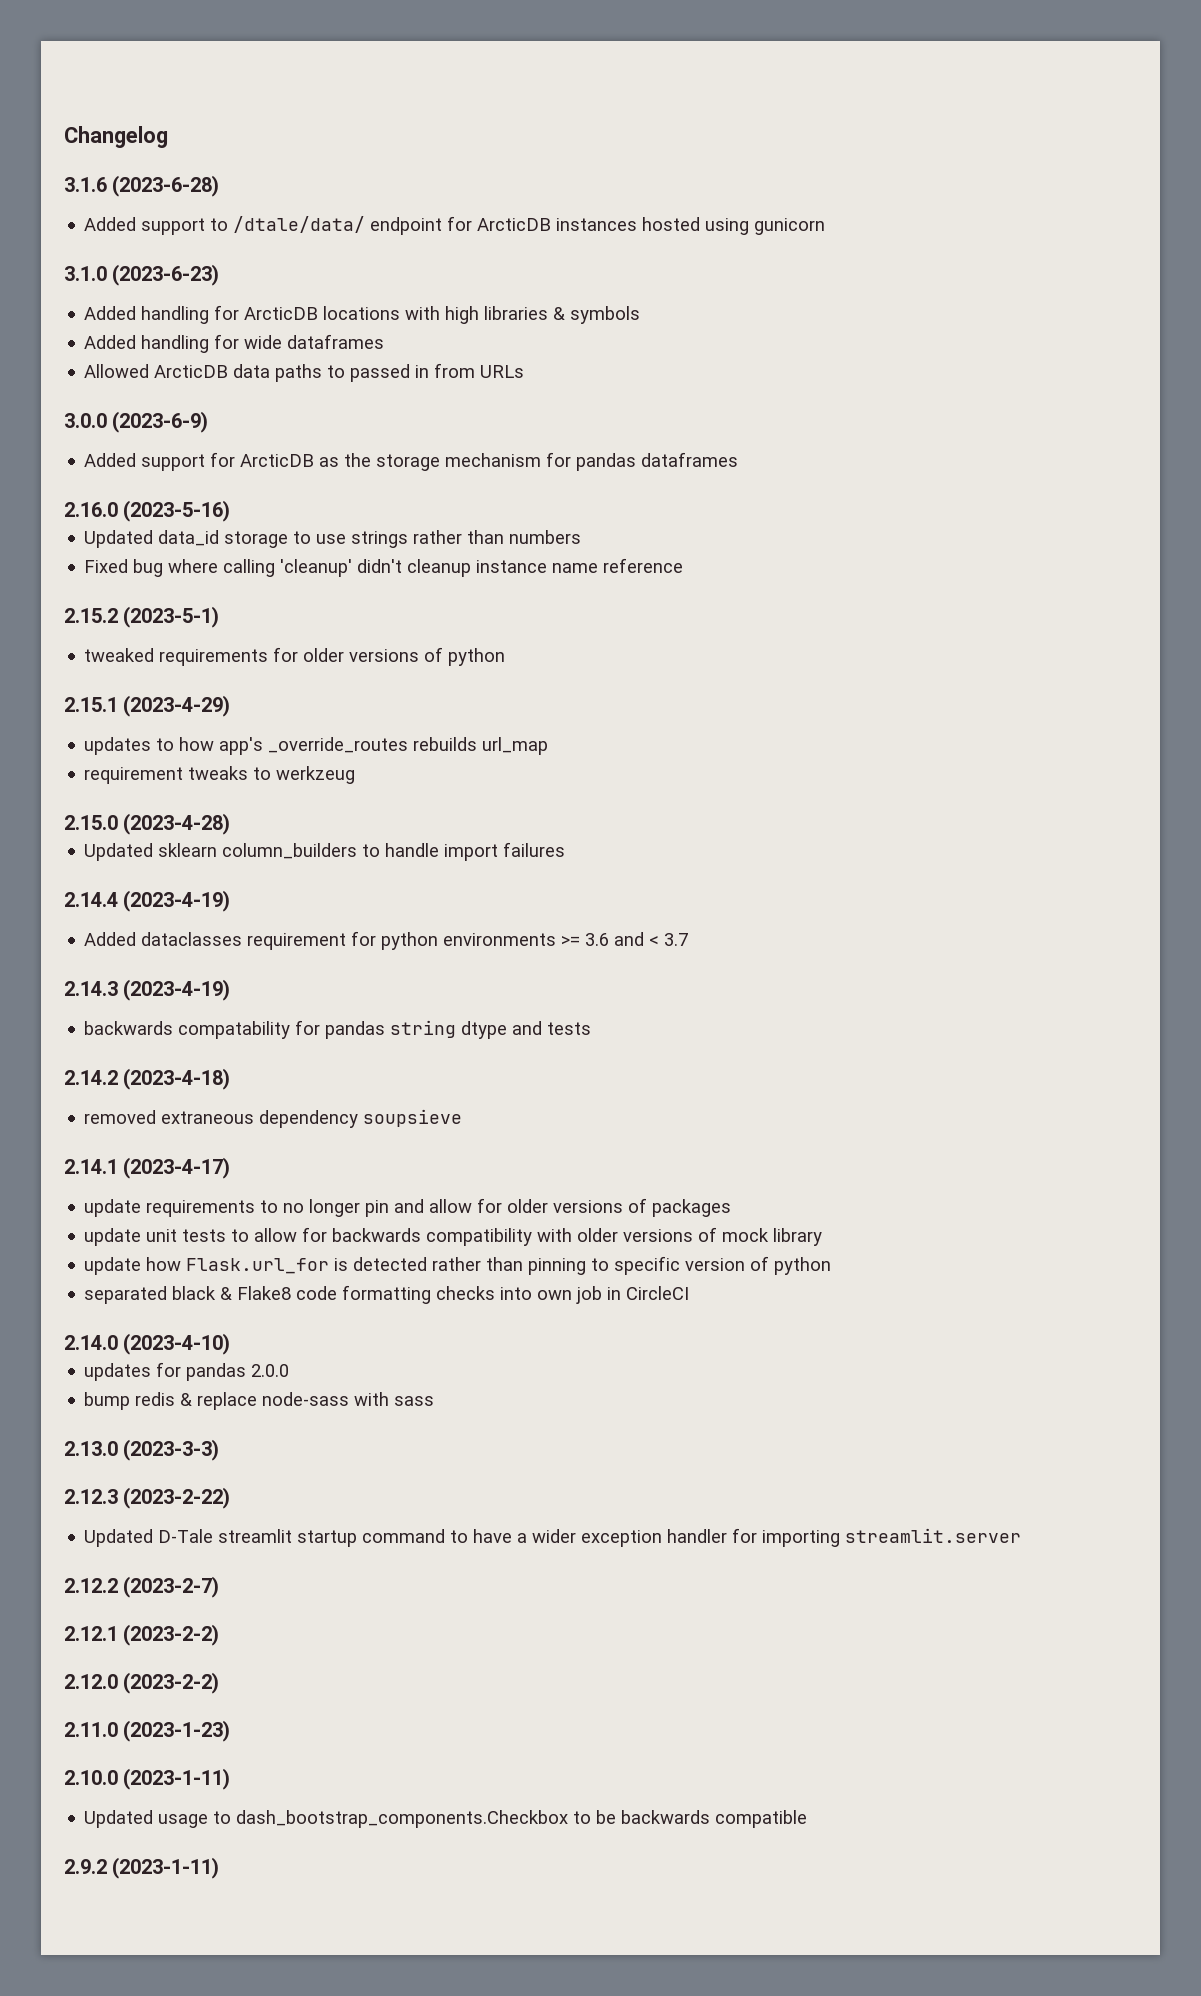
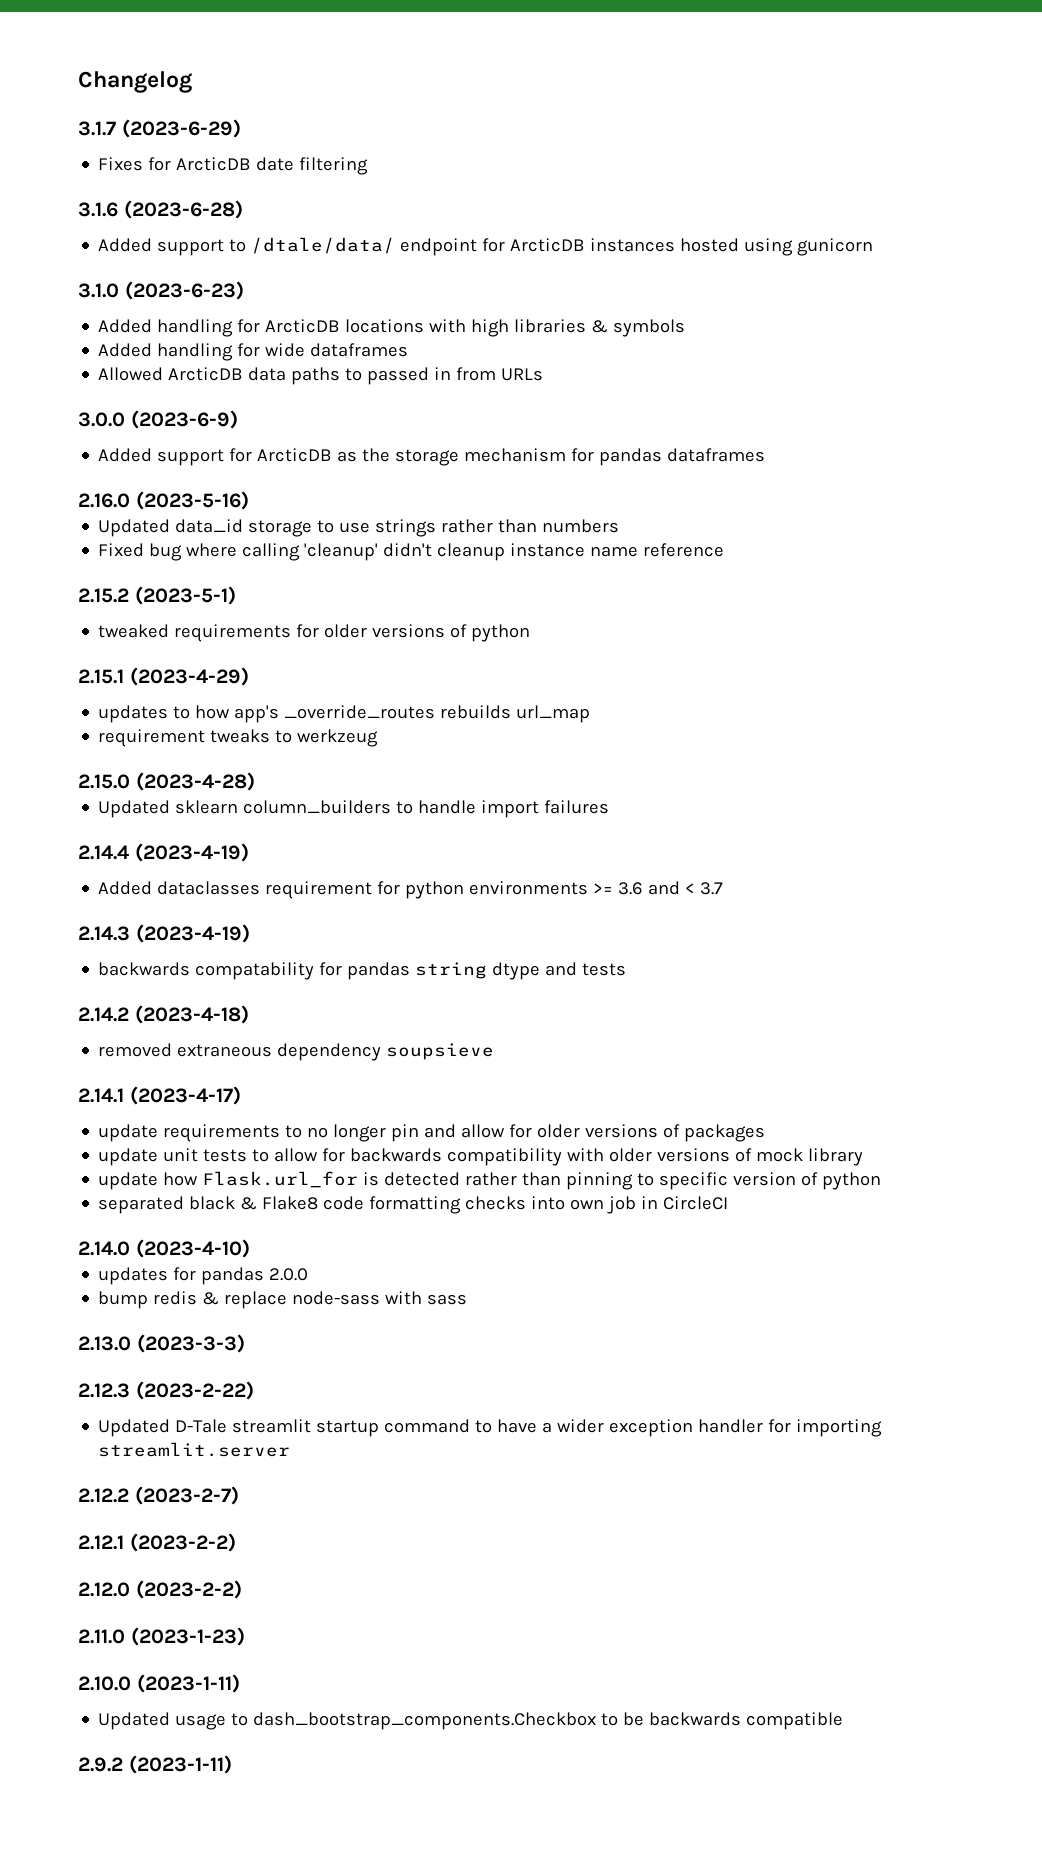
+ 3.1.7 (2023-6-29)
+ Fixes for ArcticDB date filtering

